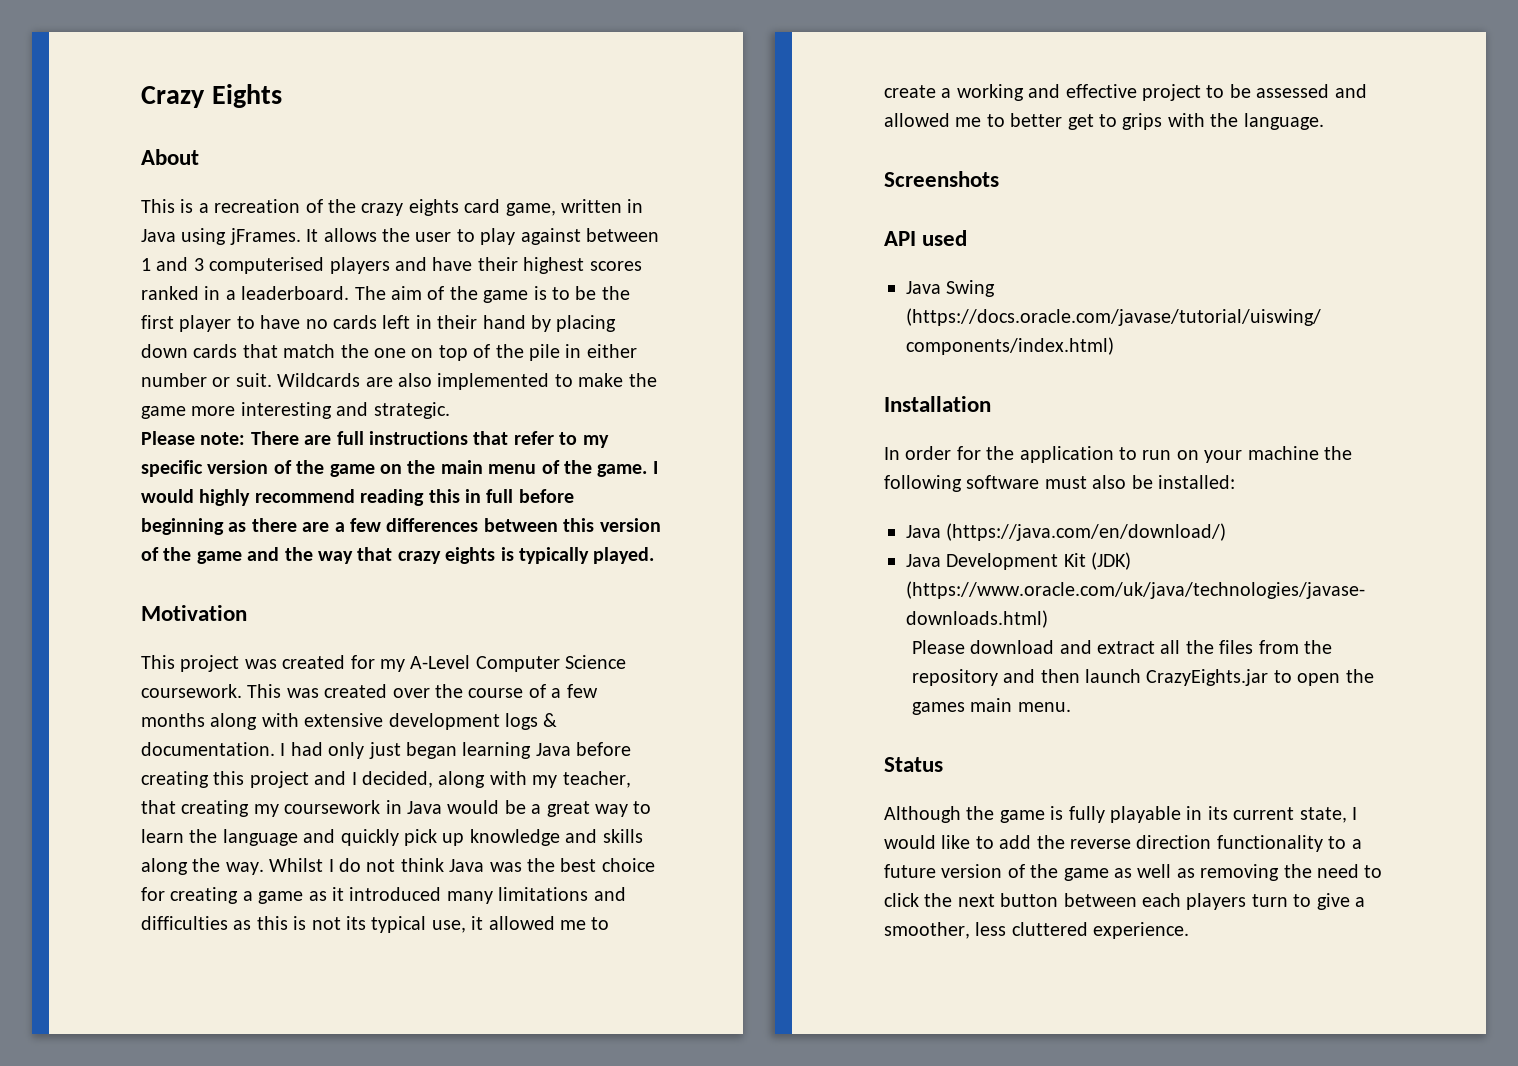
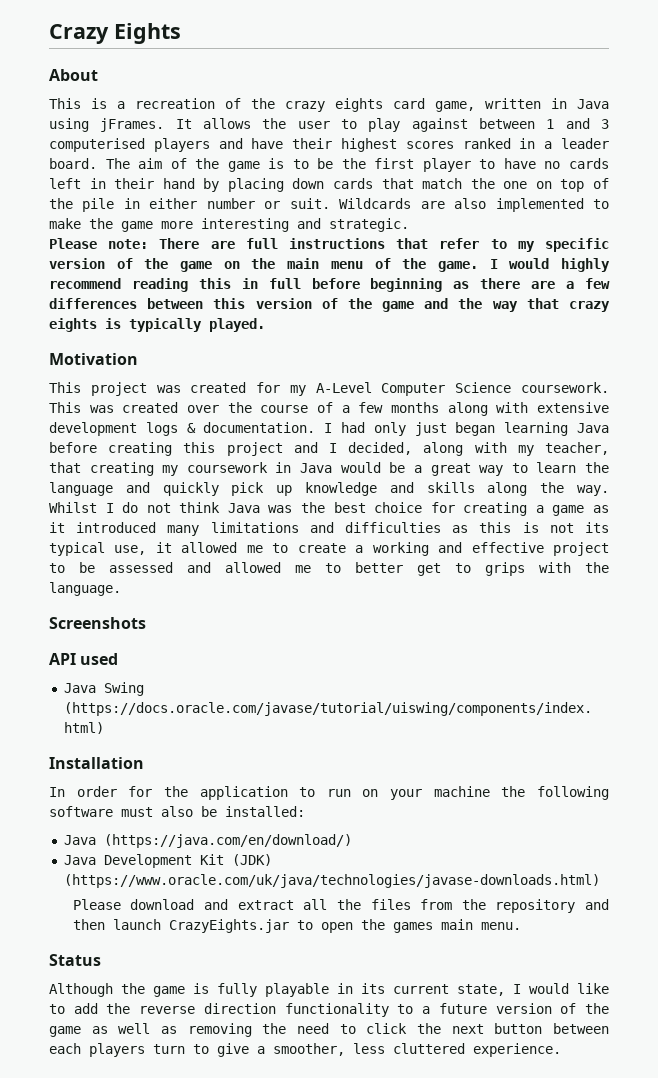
- It allows the user to play against between 1 and 3 computerised players and have their highest scores ranked in a leaderboard.
+ It allows the user to play against between 1 and 3 computerised players and have their highest scores ranked in a leader board.

